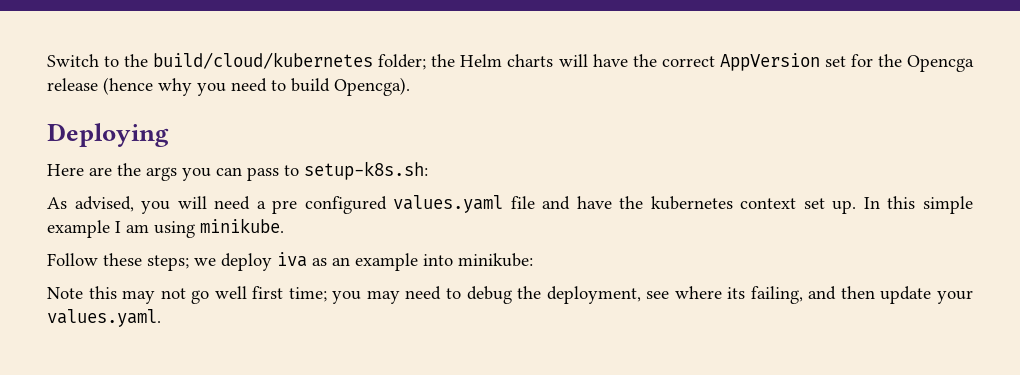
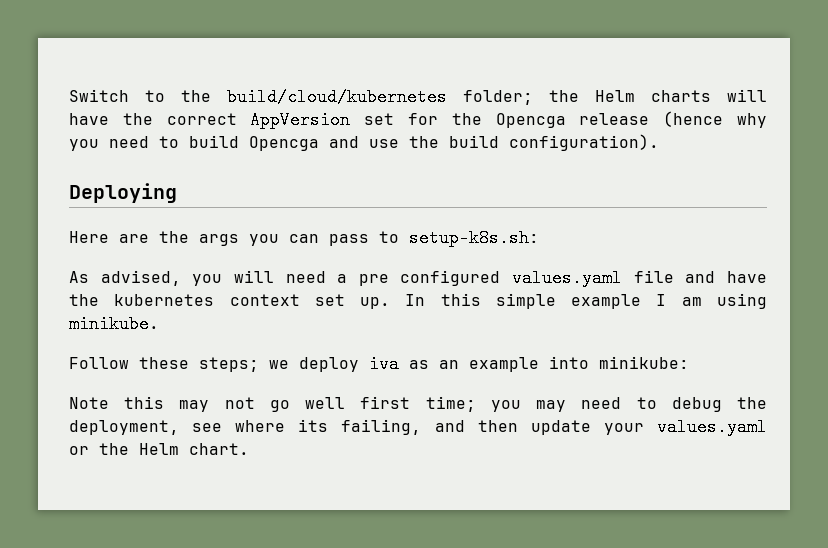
- Switch to the build/cloud/kubernetes folder; the Helm charts will have the correct AppVersion set for the Opencga release (hence why you need to build Opencga).
+ Switch to the build/cloud/kubernetes folder; the Helm charts will have the correct AppVersion set for the Opencga release (hence why you need to build Opencga and use the build configuration).
- Note this may not go well first time; you may need to debug the deployment, see where its failing, and then update your values.yaml.
+ Note this may not go well first time; you may need to debug the deployment, see where its failing, and then update your values.yaml or the Helm chart.

